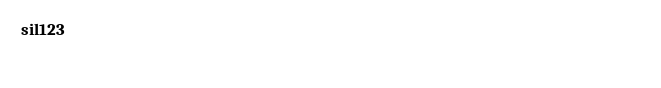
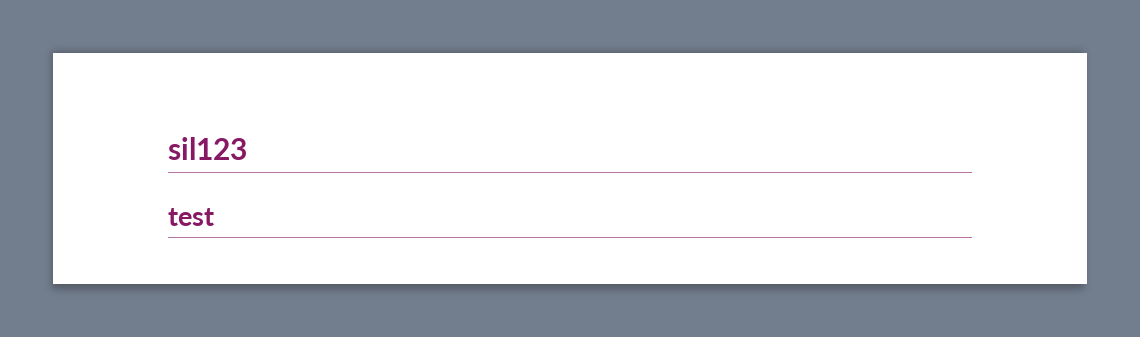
+ test

